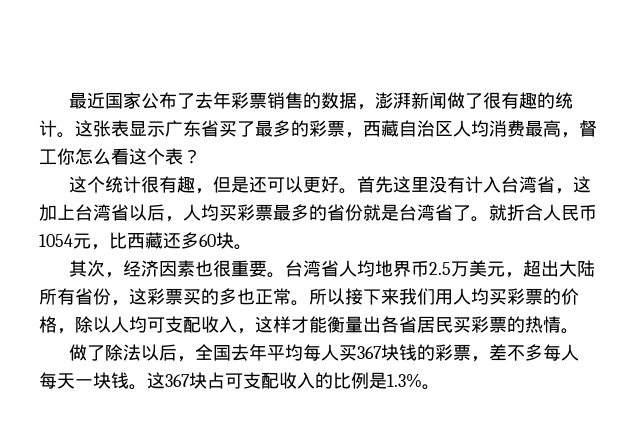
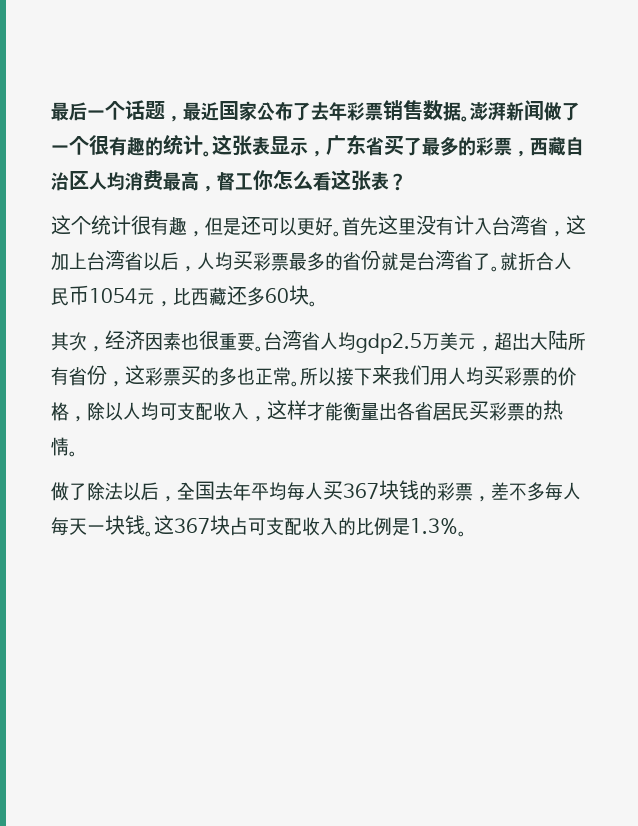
- 最近国家公布了去年彩票销售的数据，澎湃新闻做了很有趣的统计。
+ 最后一个话题，最近国家公布了去年彩票销售数据。澎湃新闻做了一个很有趣的统计。
- 这张表显示广东省买了最多的彩票，西藏自治区人均消费最高，督工你怎么看这个表？
+ 这张表显示，广东省买了最多的彩票，西藏自治区人均消费最高，督工你怎么看这张表？
- 台湾省人均地界币2.5万美元，超出大陆所有省份，这彩票买的多也正常。
+ 台湾省人均gdp2.5万美元，超出大陆所有省份，这彩票买的多也正常。

